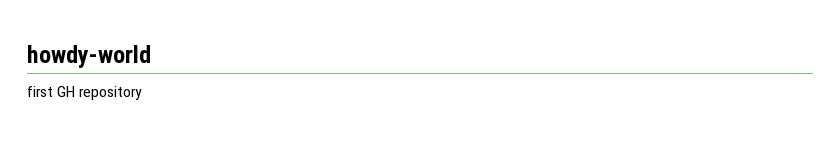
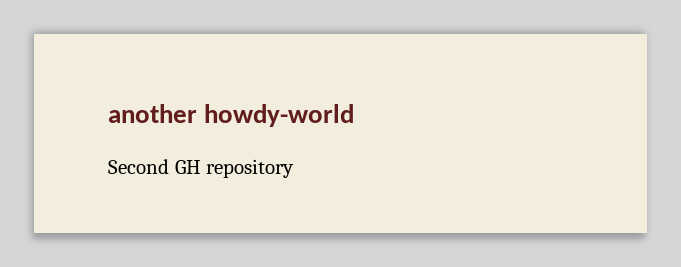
- howdy-world
+ another howdy-world
- first GH repository
+ Second GH repository

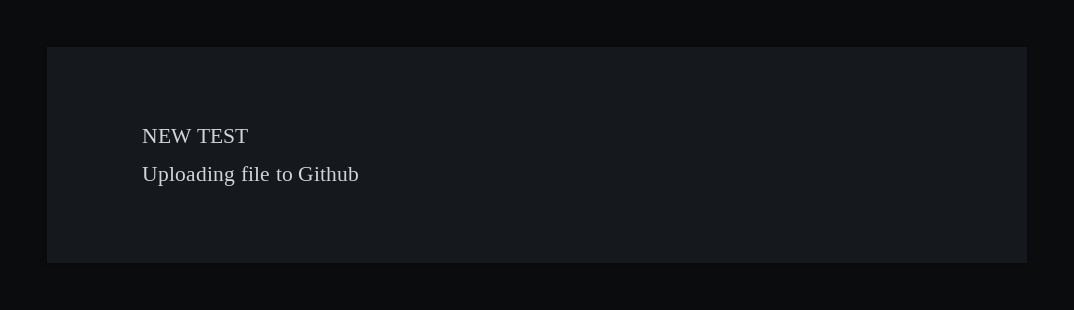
- another howdy-world
- Second GH repository
+ NEW TEST
+ Uploading file to Github

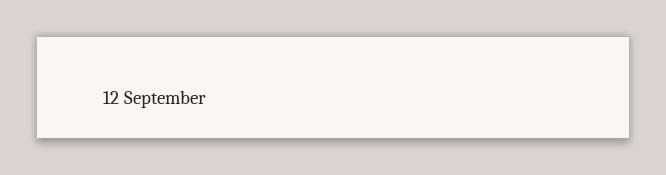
- NEW TEST
- Uploading file to Github
+ 12 September

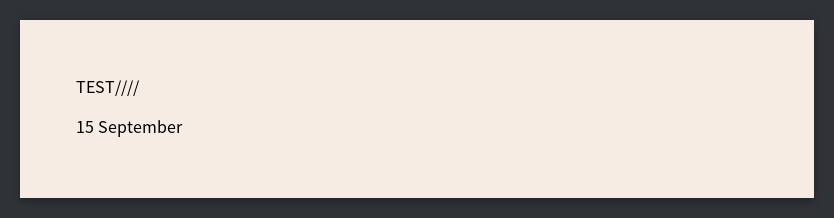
- 12 September
+ TEST////
+ 15 September

